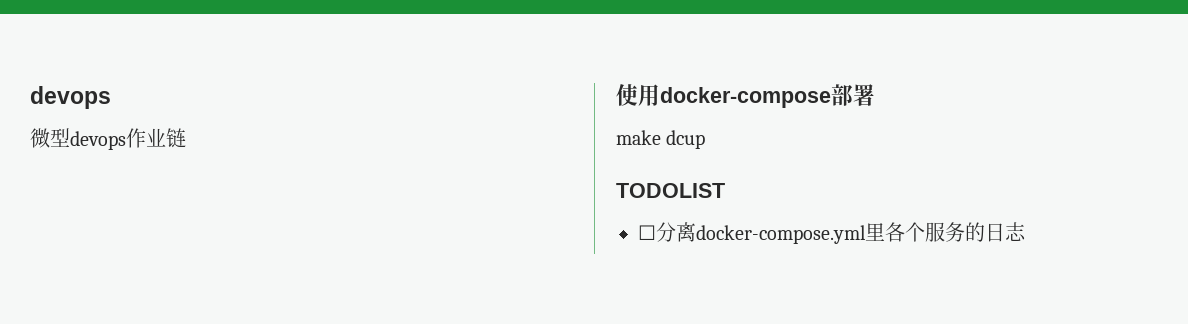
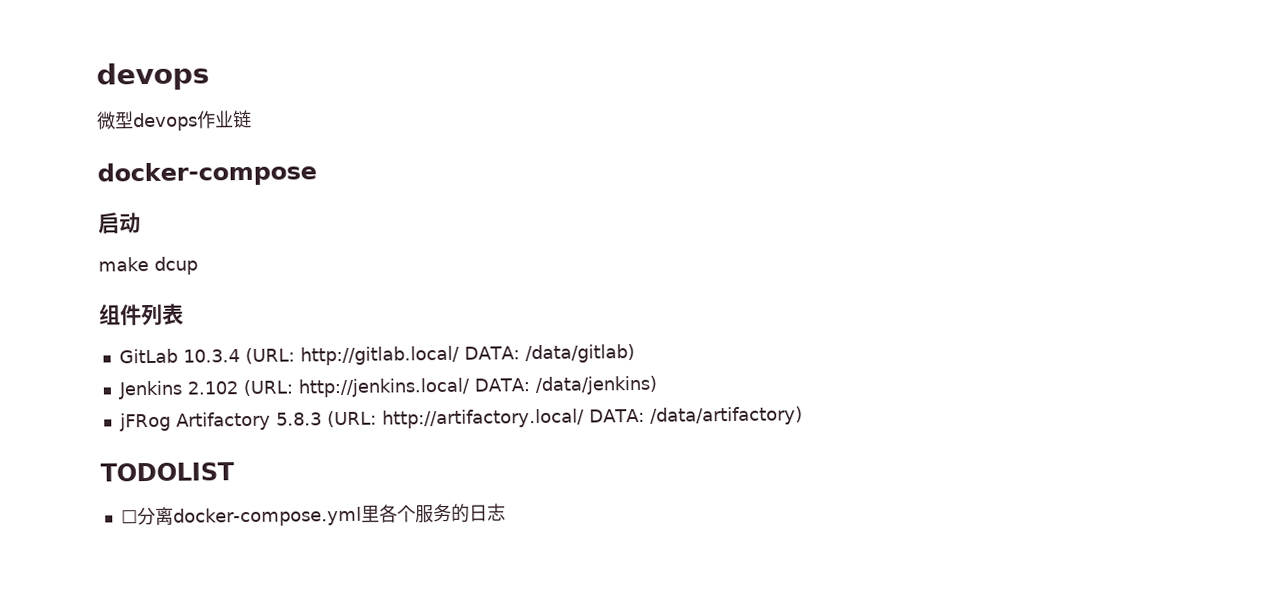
- 使用docker-compose部署
+ docker-compose
+ 启动
+ 组件列表
+ GitLab 10.3.4 (URL: http://gitlab.local/ DATA: /data/gitlab)
+ Jenkins 2.102 (URL: http://jenkins.local/ DATA: /data/jenkins)
+ jFRog Artifactory 5.8.3 (URL: http://artifactory.local/ DATA: /data/artifactory)

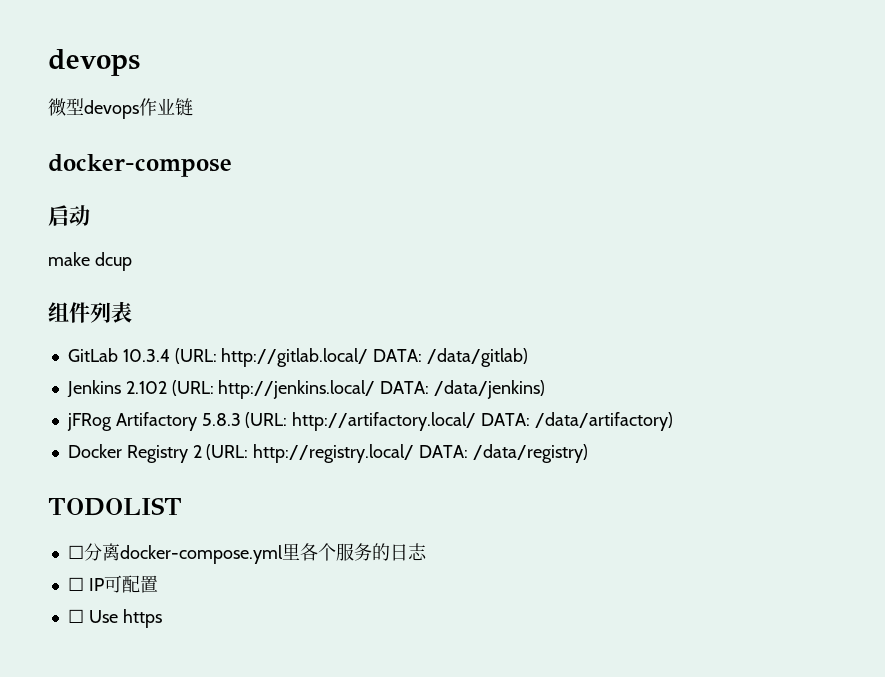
+ Docker Registry 2 (URL: http://registry.local/ DATA: /data/registry)
+ ☐ IP可配置
+ ☐ Use https

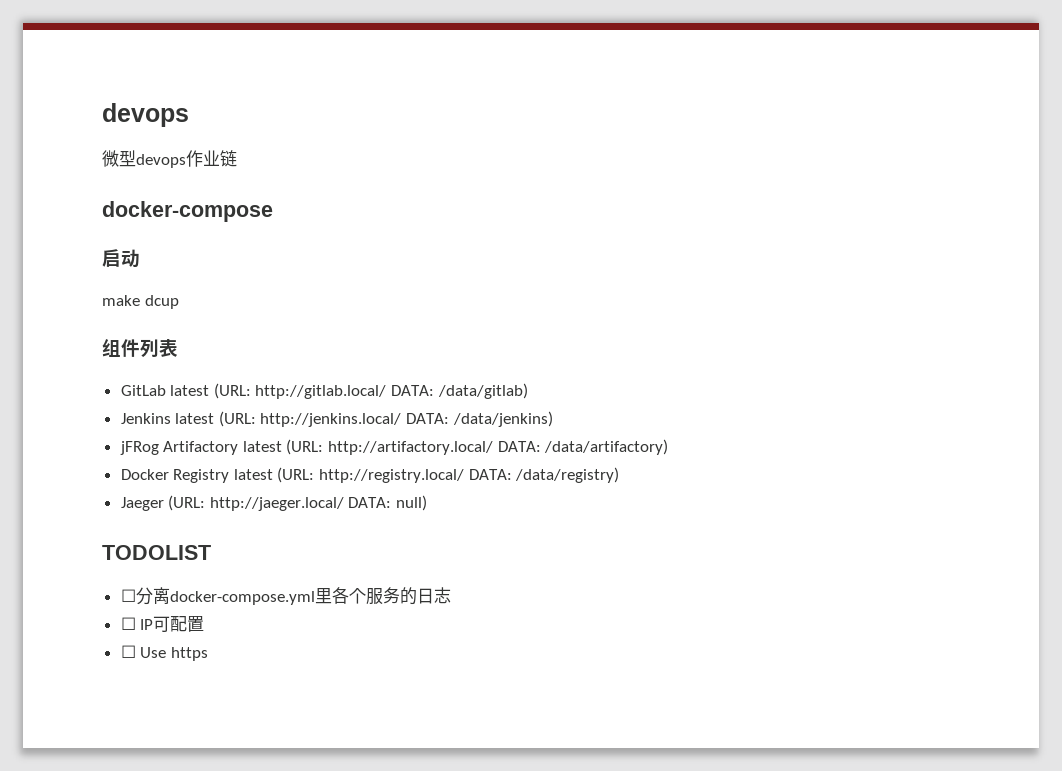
- GitLab 10.3.4 (URL: http://gitlab.local/ DATA: /data/gitlab)
+ GitLab latest (URL: http://gitlab.local/ DATA: /data/gitlab)
- Jenkins 2.102 (URL: http://jenkins.local/ DATA: /data/jenkins)
+ Jenkins latest (URL: http://jenkins.local/ DATA: /data/jenkins)
- jFRog Artifactory 5.8.3 (URL: http://artifactory.local/ DATA: /data/artifactory)
+ jFRog Artifactory latest (URL: http://artifactory.local/ DATA: /data/artifactory)
- Docker Registry 2 (URL: http://registry.local/ DATA: /data/registry)
+ Docker Registry latest (URL: http://registry.local/ DATA: /data/registry)
+ Jaeger (URL: http://jaeger.local/ DATA: null)

